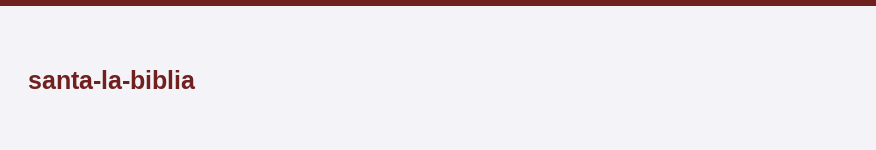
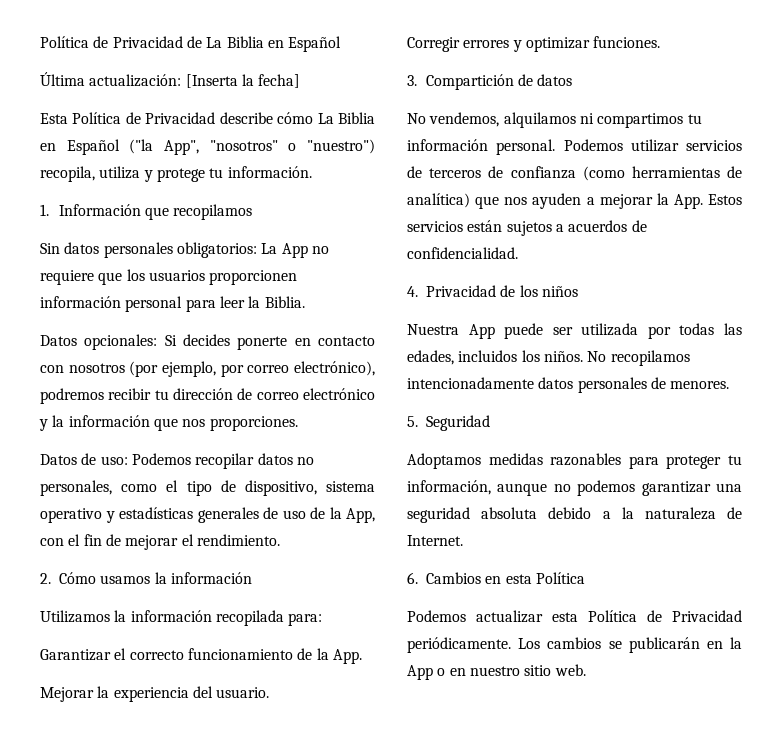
- santa-la-biblia
+ Política de Privacidad de La Biblia en Español
+ Última actualización: [Inserta la fecha]
+ Esta Política de Privacidad describe cómo La Biblia en Español ("la App", "nosotros" o "nuestro") recopila, utiliza y protege tu información.
+ 1. Información que recopilamos
+ Sin datos personales obligatorios: La App no requiere que los usuarios proporcionen información personal para leer la Biblia.
+ Datos opcionales: Si decides ponerte en contacto con nosotros (por ejemplo, por correo electrónico), podremos recibir tu dirección de correo electrónico y la información que nos proporciones.
+ Datos de uso: Podemos recopilar datos no personales, como el tipo de dispositivo, sistema operativo y estadísticas generales de uso de la App, con el fin de mejorar el rendimiento.
+ 2. Cómo usamos la información
+ Utilizamos la información recopilada para:
+ Garantizar el correcto funcionamiento de la App.
+ Mejorar la experiencia del usuario.
+ Corregir errores y optimizar funciones.
+ 3. Compartición de datos
+ No vendemos, alquilamos ni compartimos tu información personal. Podemos utilizar servicios de terceros de confianza (como herramientas de analítica) que nos ayuden a mejorar la App. Estos servicios están sujetos a acuerdos de confidencialidad.
+ 4. Privacidad de los niños
+ Nuestra App puede ser utilizada por todas las edades, incluidos los niños. No recopilamos intencionadamente datos personales de menores.
+ 5. Seguridad
+ Adoptamos medidas razonables para proteger tu información, aunque no podemos garantizar una seguridad absoluta debido a la naturaleza de Internet.
+ 6. Cambios en esta Política
+ Podemos actualizar esta Política de Privacidad periódicamente. Los cambios se publicarán en la App o en nuestro sitio web.

